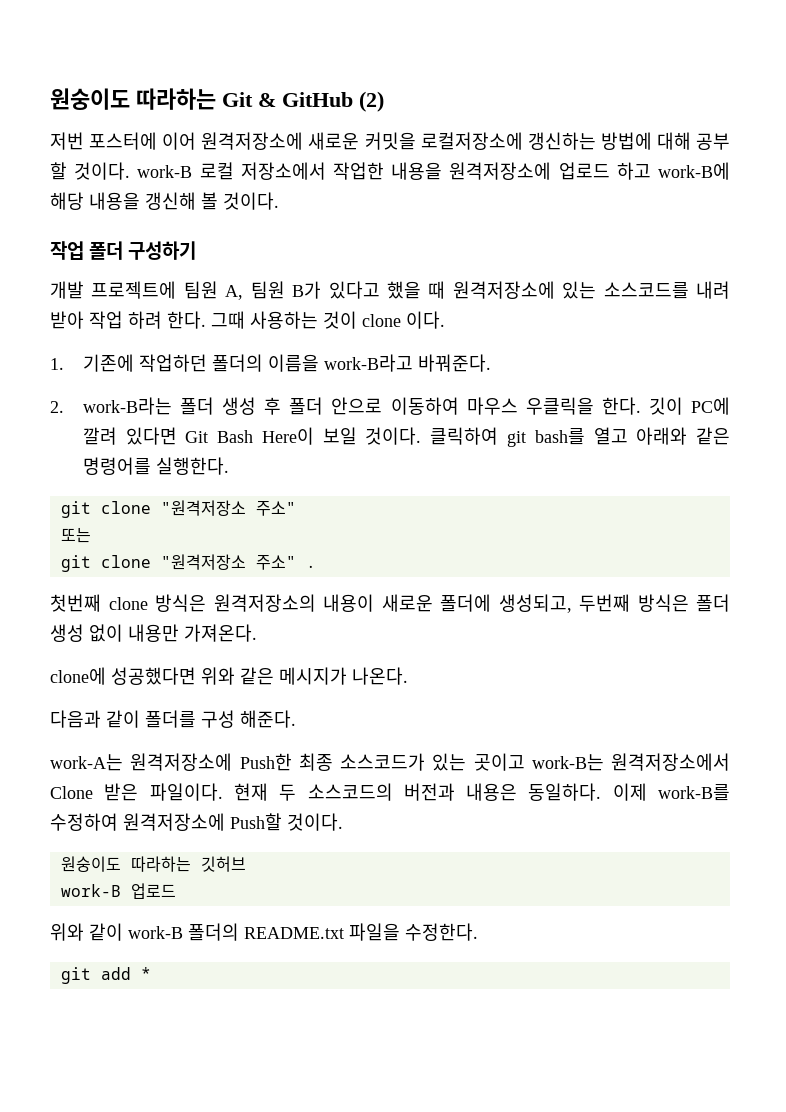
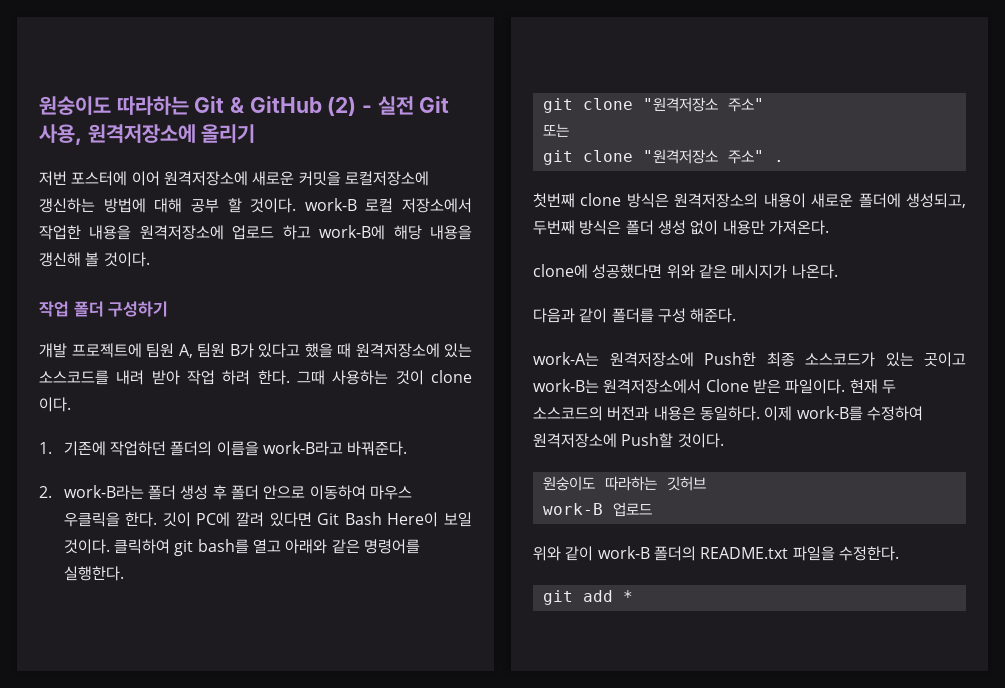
- 원숭이도 따라하는 Git & GitHub (2)
+ 원숭이도 따라하는 Git & GitHub (2) - 실전 Git 사용, 원격저장소에 올리기

